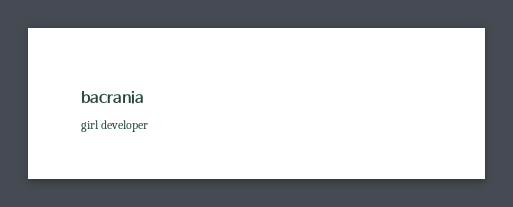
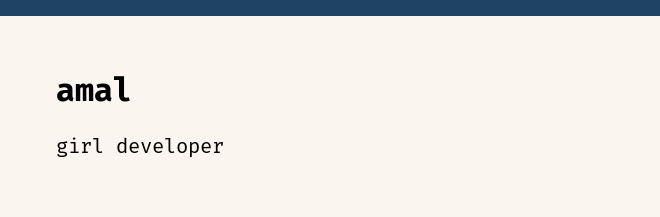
- bacrania
+ amal

